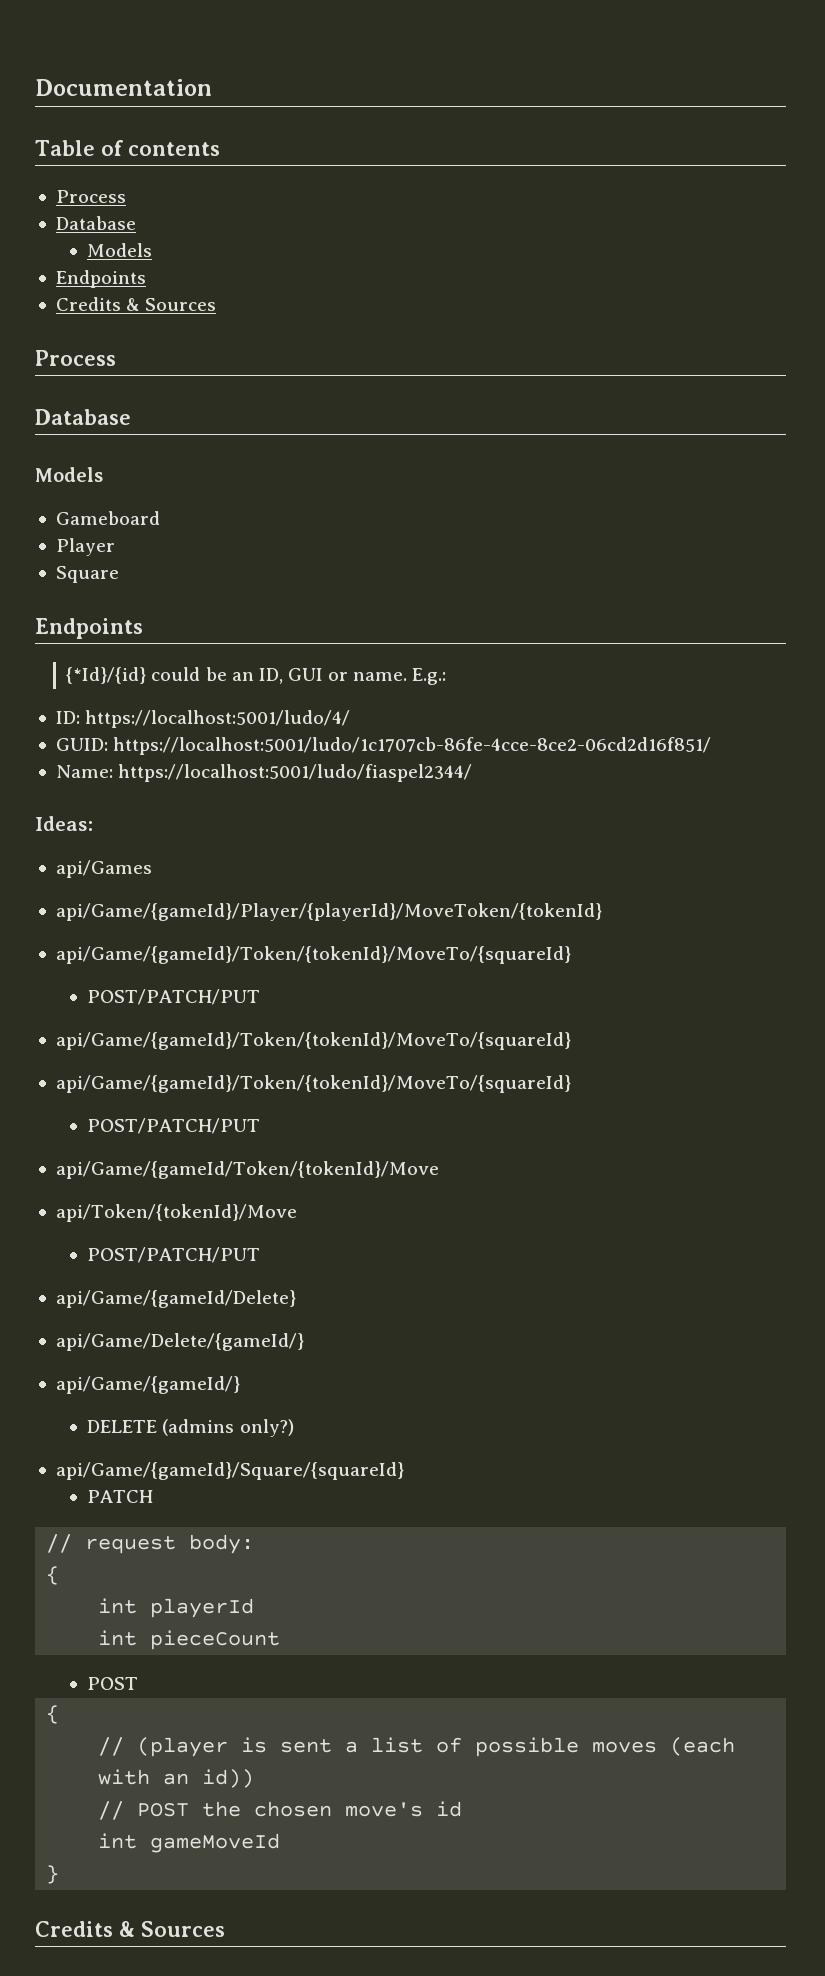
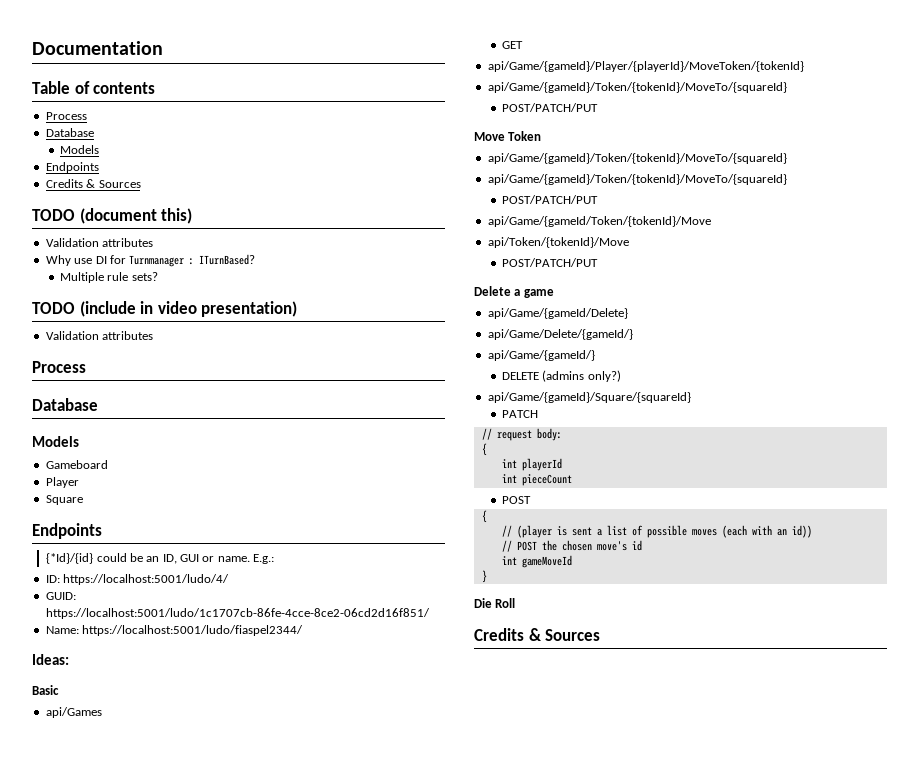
+ TODO (document this)
+ Validation attributes
+ Why use DI for Turnmanager : ITurnBased?
+ Multiple rule sets?
+ TODO (include in video presentation)
+ Validation attributes
+ Basic
+ GET
+ Move Token
+ Delete a game
+ Die Roll

